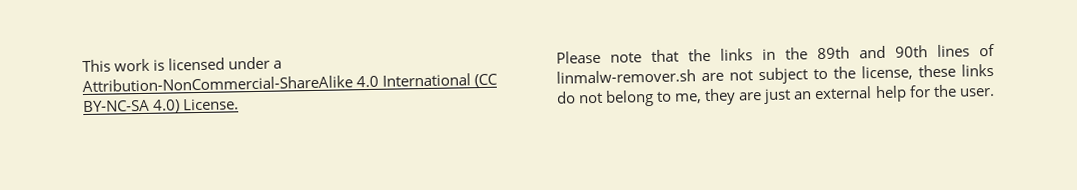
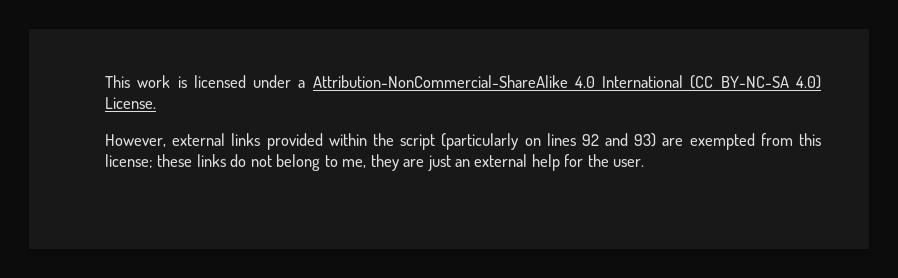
- Please note that the links in the 89th and 90th lines of linmalw-remover.sh are not subject to the license, these links do not belong to me, they are just an external help for the user.
+ However, external links provided within the script (particularly on lines 92 and 93) are exempted from this license; these links do not belong to me, they are just an external help for the user.

